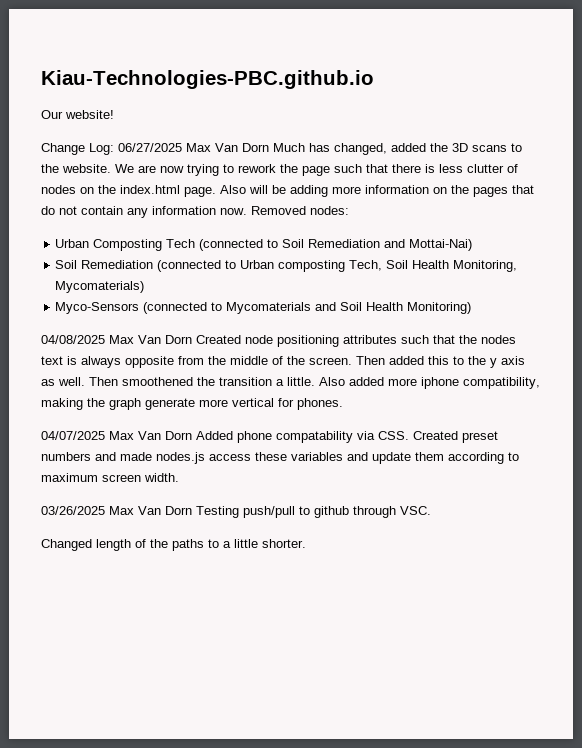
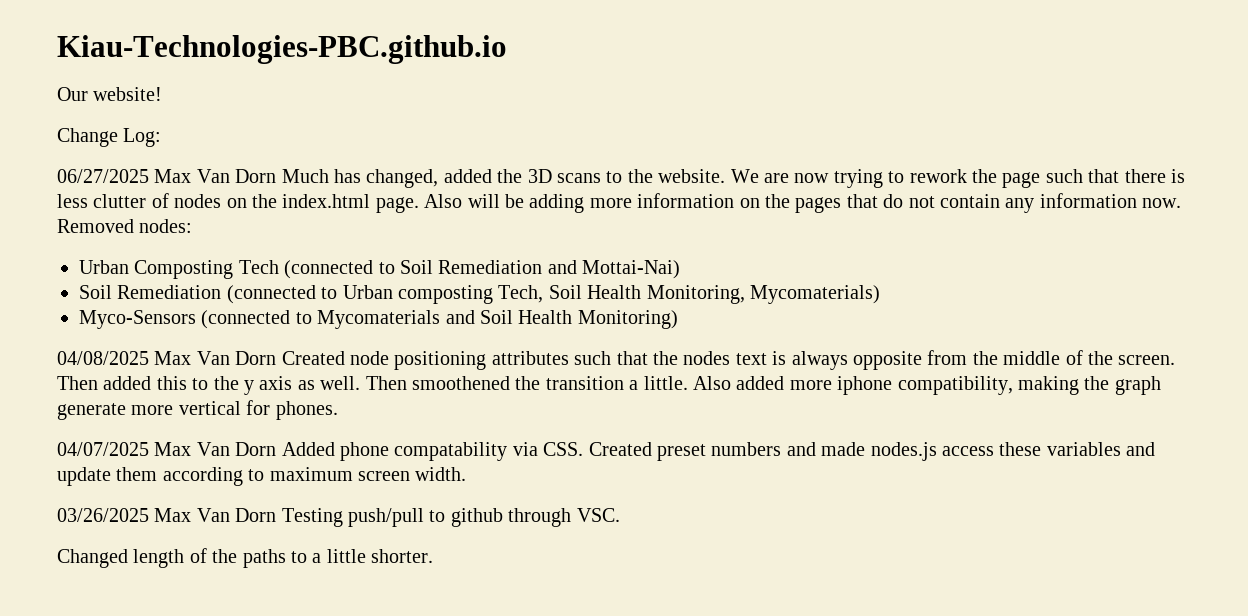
- Change Log: 06/27/2025 Max Van Dorn Much has changed, added the 3D scans to the website.
+ Change Log:
+ 06/27/2025 Max Van Dorn Much has changed, added the 3D scans to the website.

